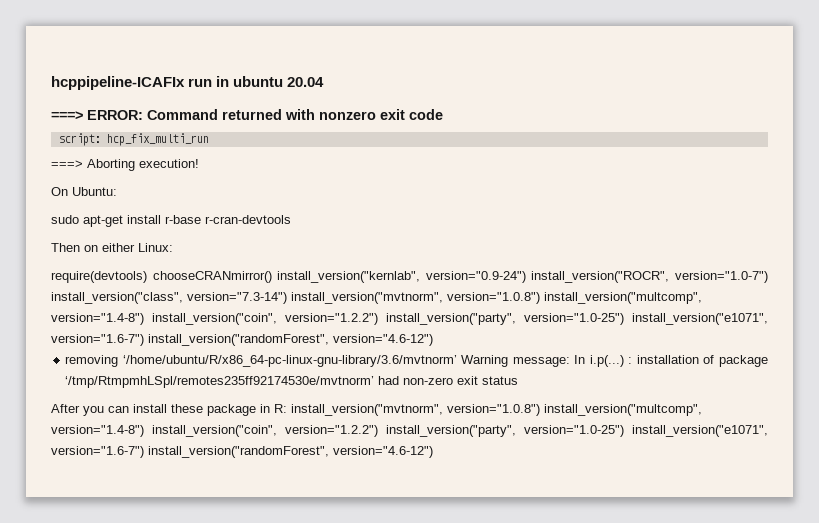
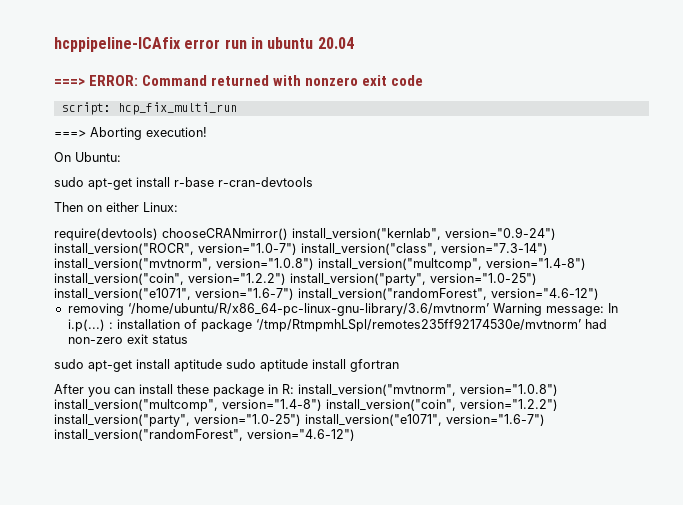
- hcppipeline-ICAFIx run in ubuntu 20.04
+ hcppipeline-ICAfix error run in ubuntu 20.04
+ sudo apt-get install aptitude sudo aptitude install gfortran

